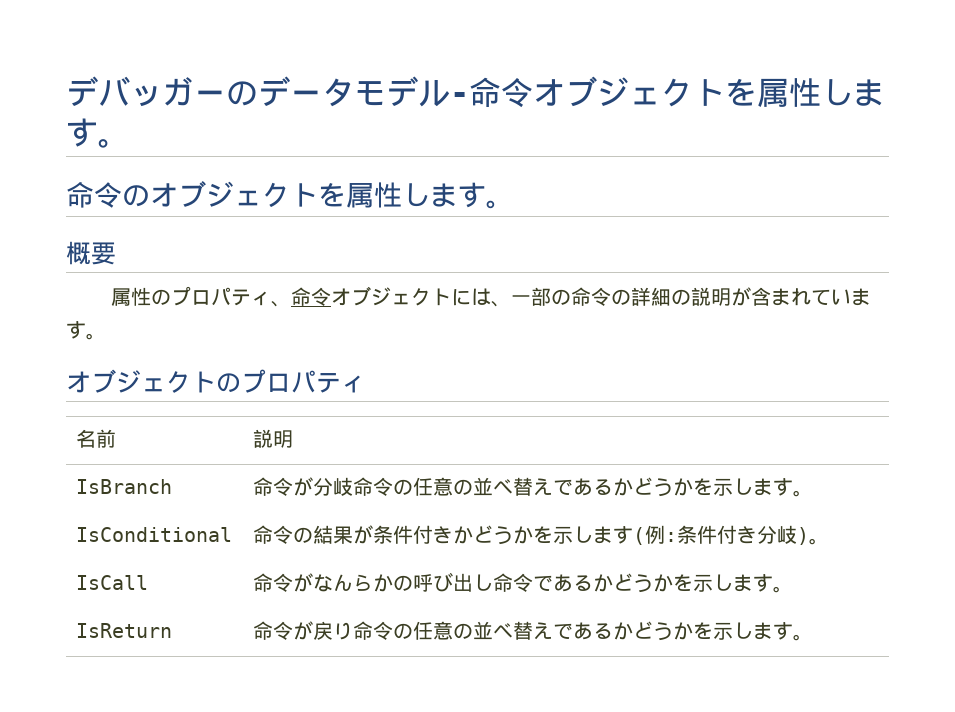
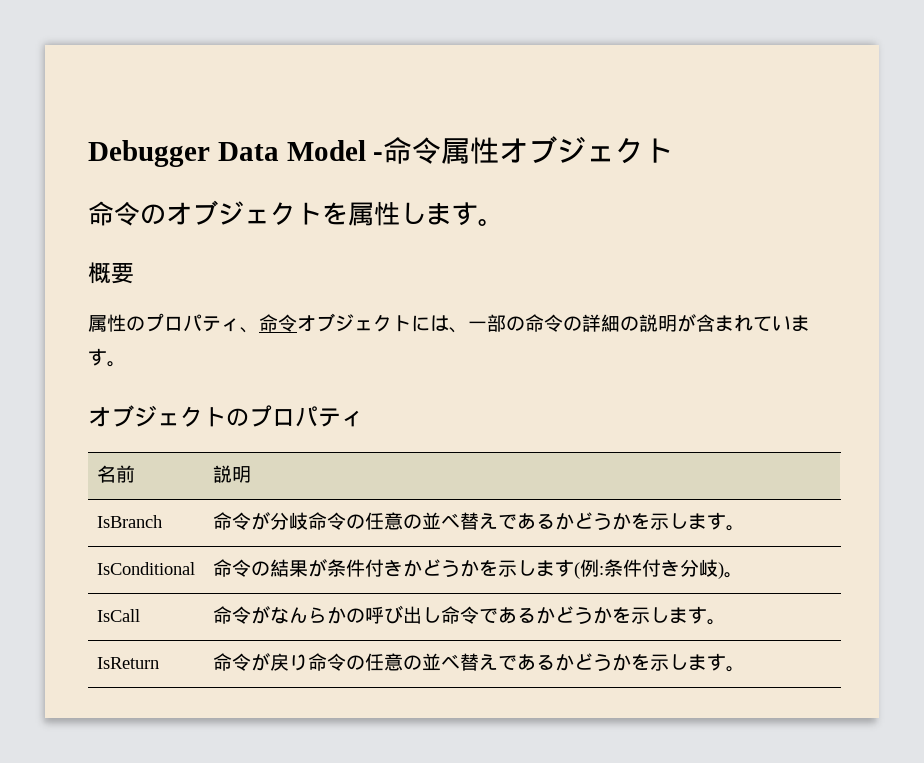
- デバッガーのデータモデル-命令オブジェクトを属性します。
+ Debugger Data Model -命令属性オブジェクト

